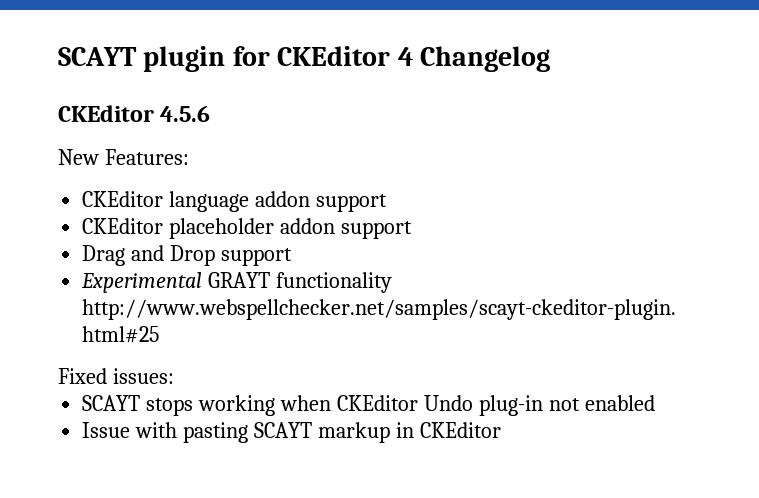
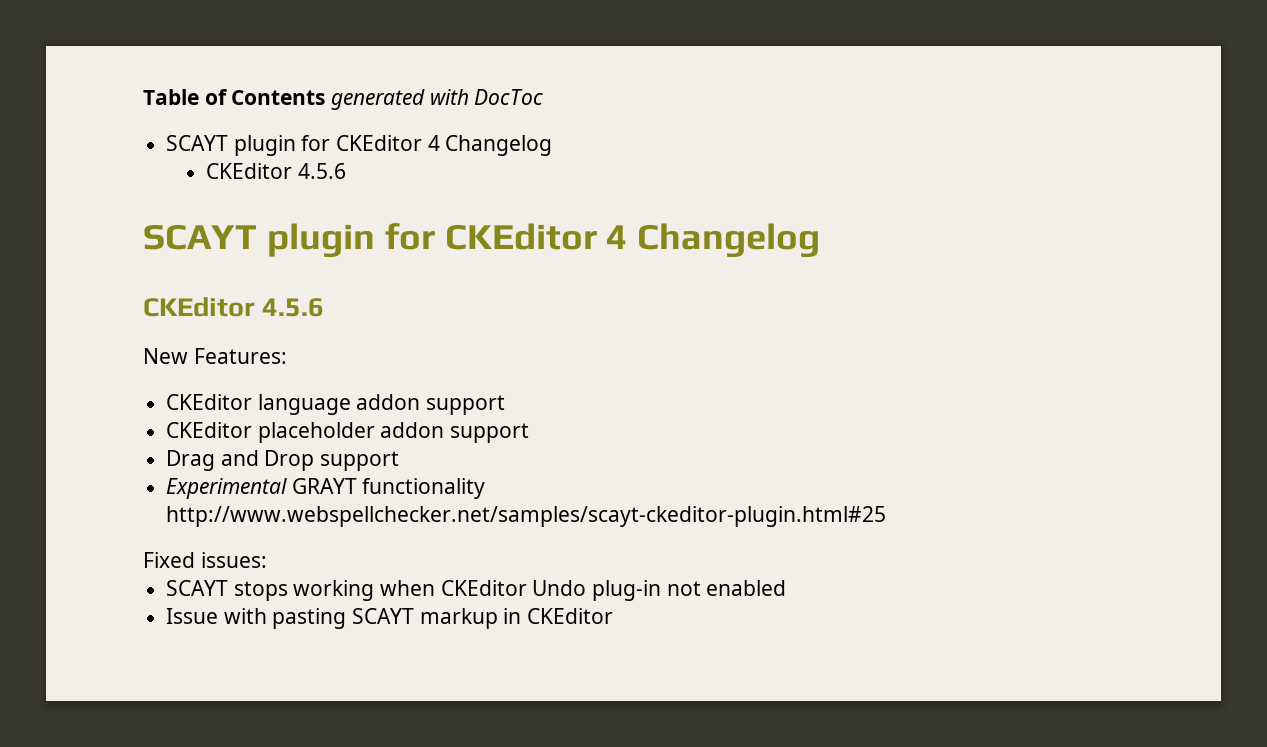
+ Table of Contents generated with DocToc
+ SCAYT plugin for CKEditor 4 Changelog
+ CKEditor 4.5.6

